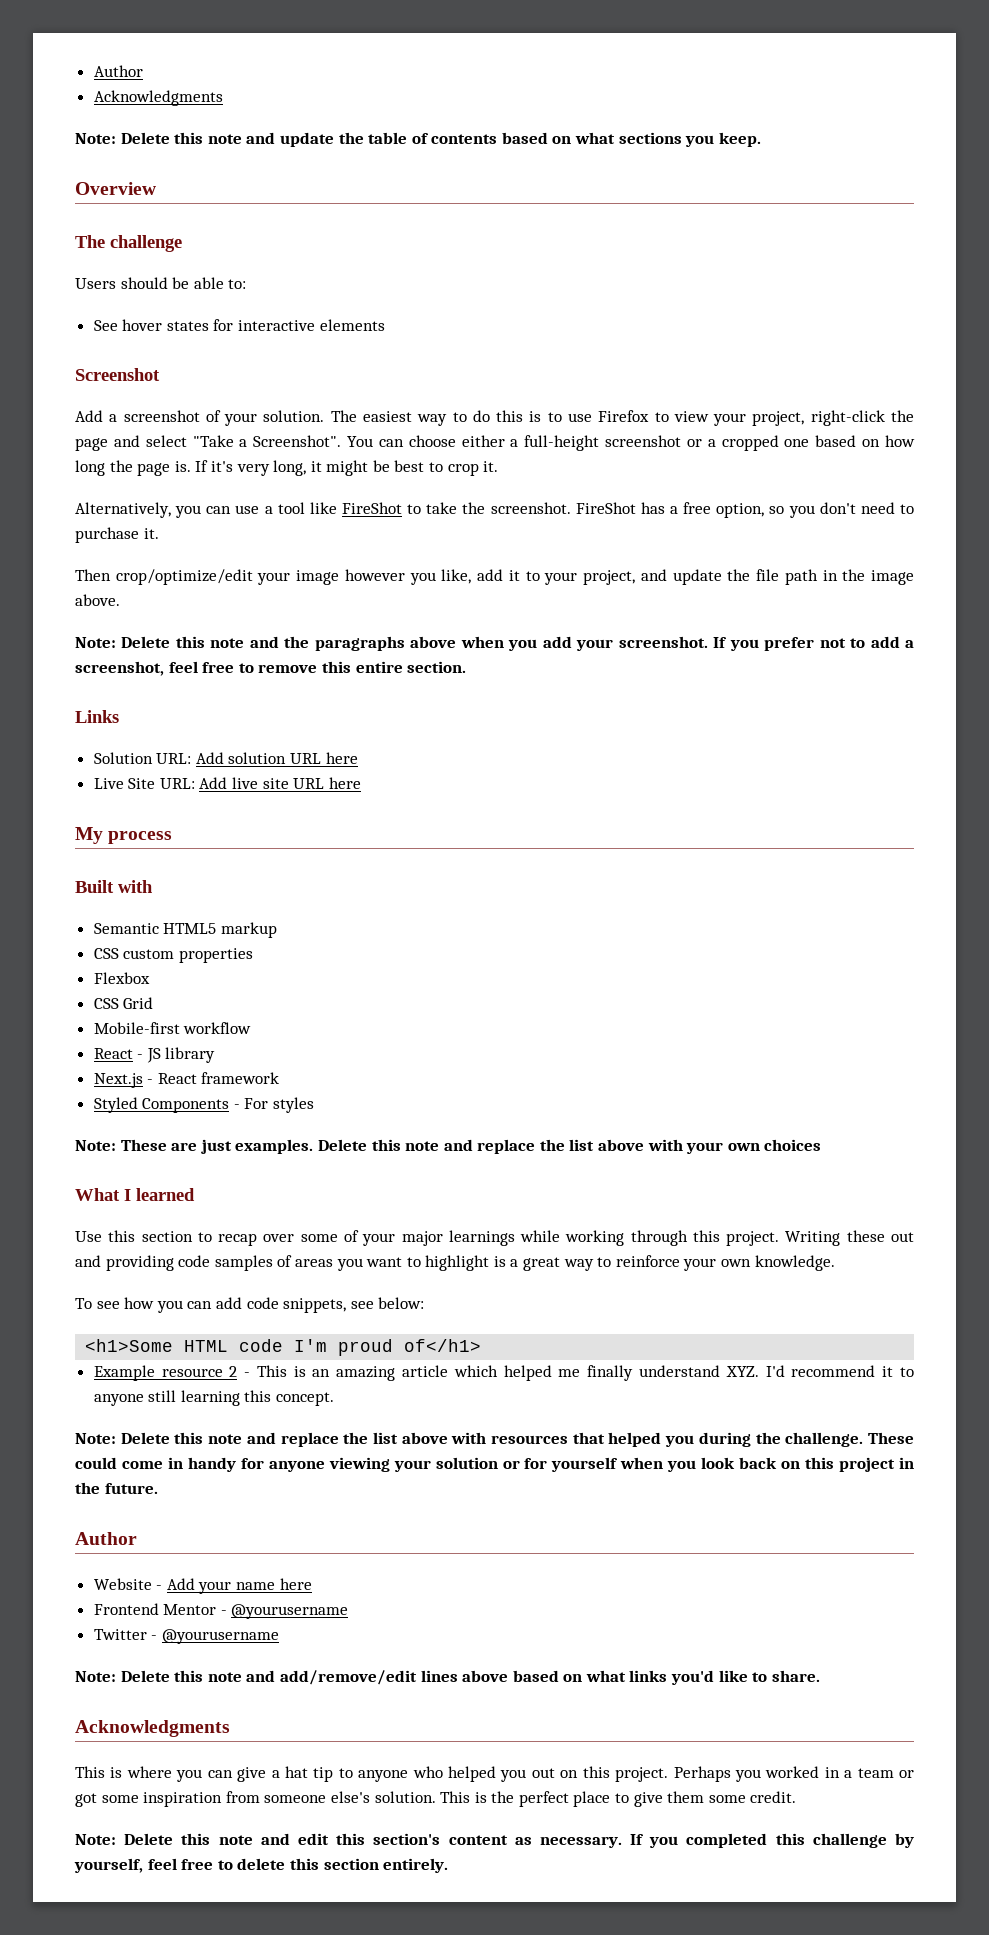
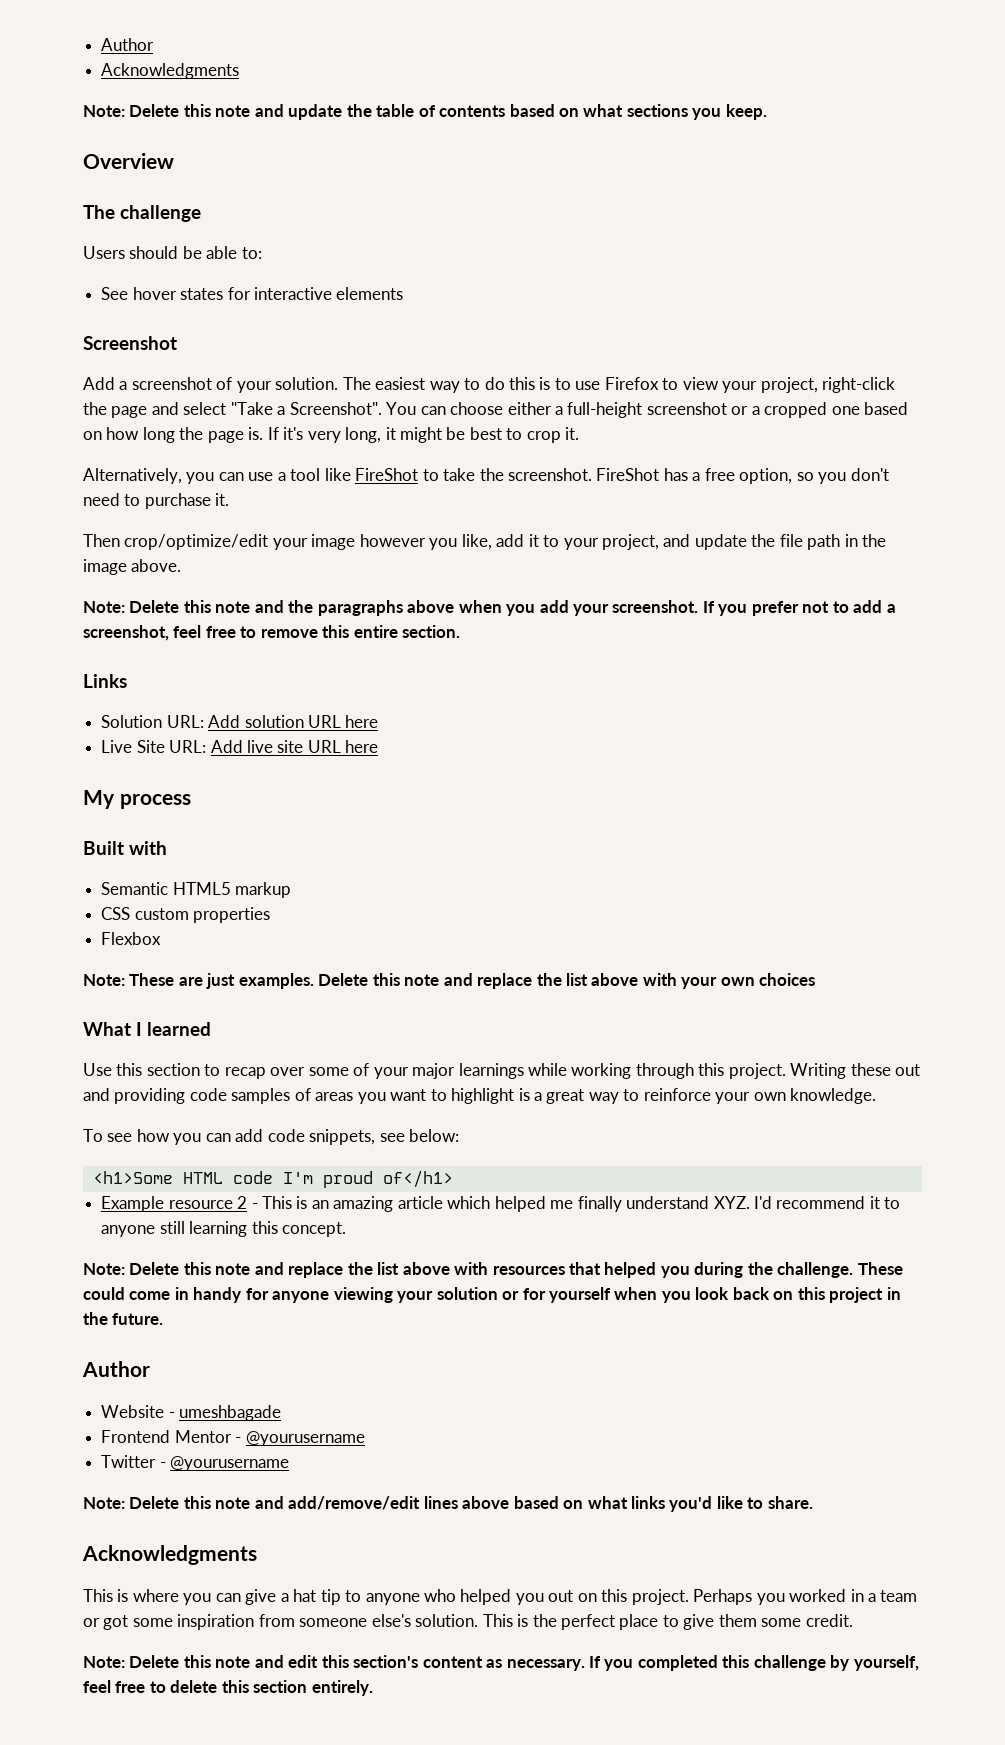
- CSS Grid
- Mobile-first workflow
- React - JS library
- Next.js - React framework
- Styled Components - For styles
- Website - Add your name here
+ Website - umeshbagade

